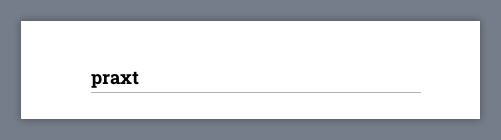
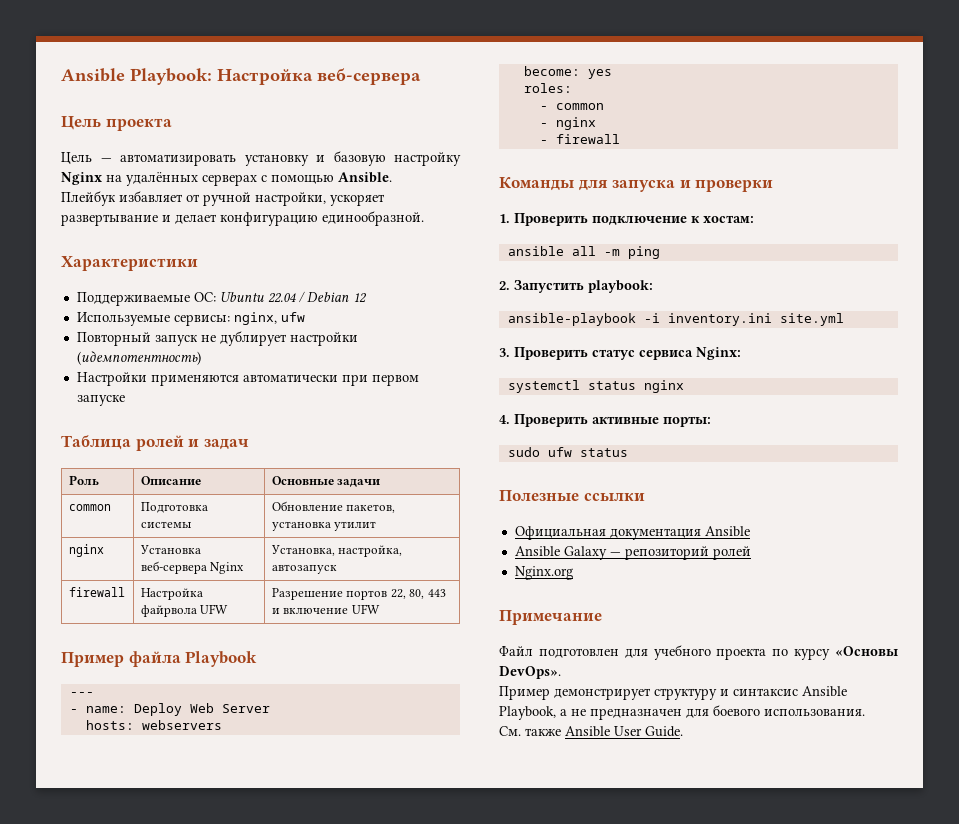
- praxt
+ Ansible Playbook: Настройка веб-сервера
+ Цель проекта
+ Цель — автоматизировать установку и базовую настройку Nginx на удалённых серверах с помощью Ansible.
+ Плейбук избавляет от ручной настройки, ускоряет развертывание и делает конфигурацию единообразной.
+ Характеристики
+ Поддерживаемые ОС: Ubuntu 22.04 / Debian 12
+ Используемые сервисы: nginx, ufw
+ Повторный запуск не дублирует настройки (идемпотентность)
+ Настройки применяются автоматически при первом запуске
+ Таблица ролей и задач
+ Роль | Описание | Основные задачи
+ common | Подготовка системы | Обновление пакетов, установка утилит
+ nginx | Установка веб-сервера Nginx | Установка, настройка, автозапуск
+ firewall | Настройка файрвола UFW | Разрешение портов 22, 80, 443 и включение UFW
+ Пример файла Playbook
+ ---
+ - name: Deploy Web Server
+ hosts: webservers
+ become: yes
+ roles:
+ - common
+ - nginx
+ - firewall
+ Команды для запуска и проверки
+ 1. Проверить подключение к хостам:
+ ansible all -m ping
+ 2. Запустить playbook:
+ ansible-playbook -i inventory.ini site.yml
+ 3. Проверить статус сервиса Nginx:
+ systemctl status nginx
+ 4. Проверить активные порты:
+ sudo ufw status
+ Полезные ссылки
+ Официальная документация Ansible
+ Ansible Galaxy — репозиторий ролей
+ Nginx.org
+ Примечание
+ Файл подготовлен для учебного проекта по курсу «Основы DevOps».
+ Пример демонстрирует структуру и синтаксис Ansible Playbook, а не предназначен для боевого использования.
+ См. также Ansible User Guide.

